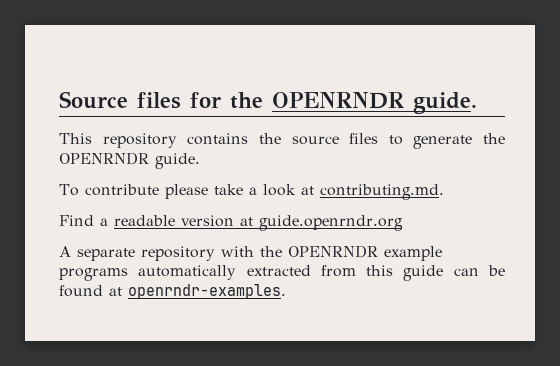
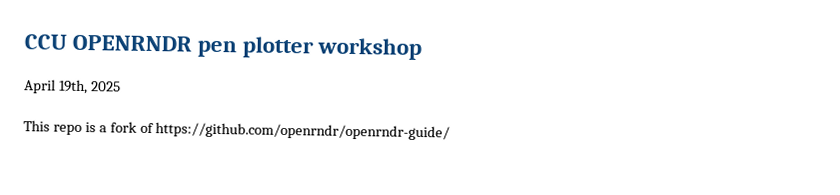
- Source files for the OPENRNDR guide.
- This repository contains the source files to generate the OPENRNDR guide.
- To contribute please take a look at contributing.md.
- Find a readable version at guide.openrndr.org
- A separate repository with the OPENRNDR example programs automatically extracted from this guide can be found at openrndr-examples.
+ CCU OPENRNDR pen plotter workshop
+ April 19th, 2025
+ This repo is a fork of https://github.com/openrndr/openrndr-guide/

